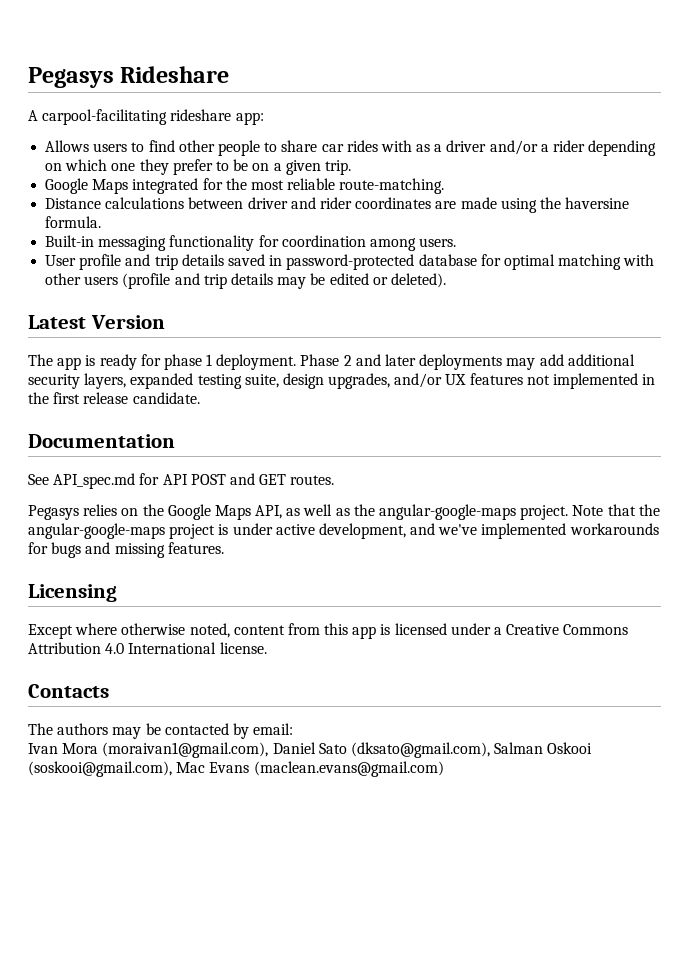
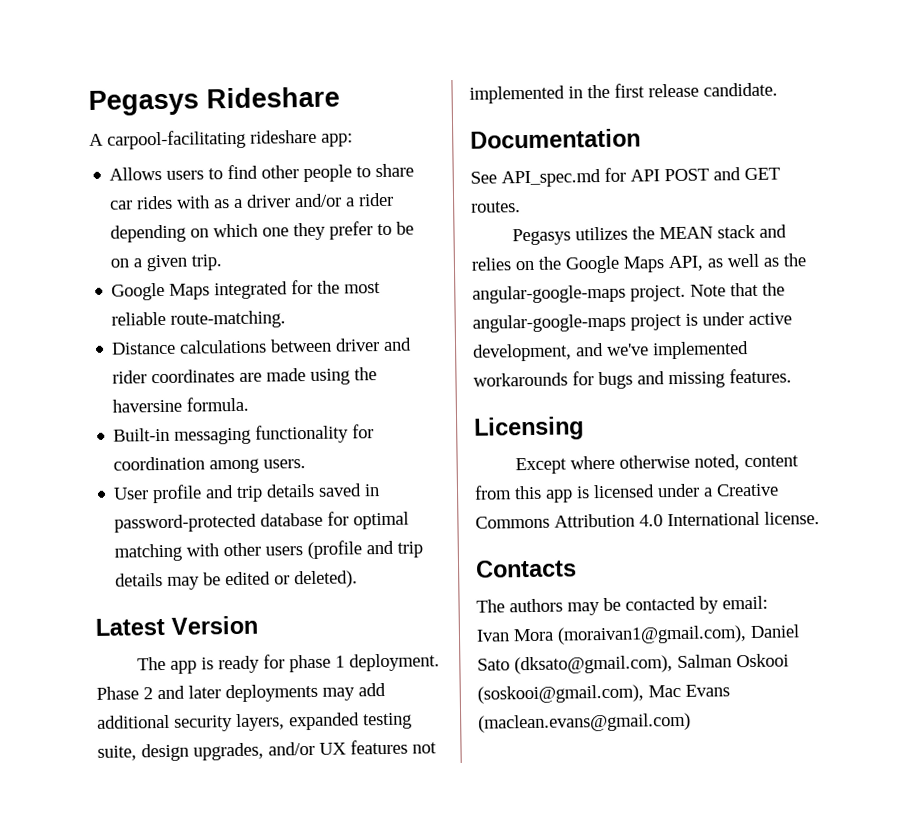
- Pegasys relies on the Google Maps API, as well as the angular-google-maps project.
+ Pegasys utilizes the MEAN stack and relies on the Google Maps API, as well as the angular-google-maps project.

